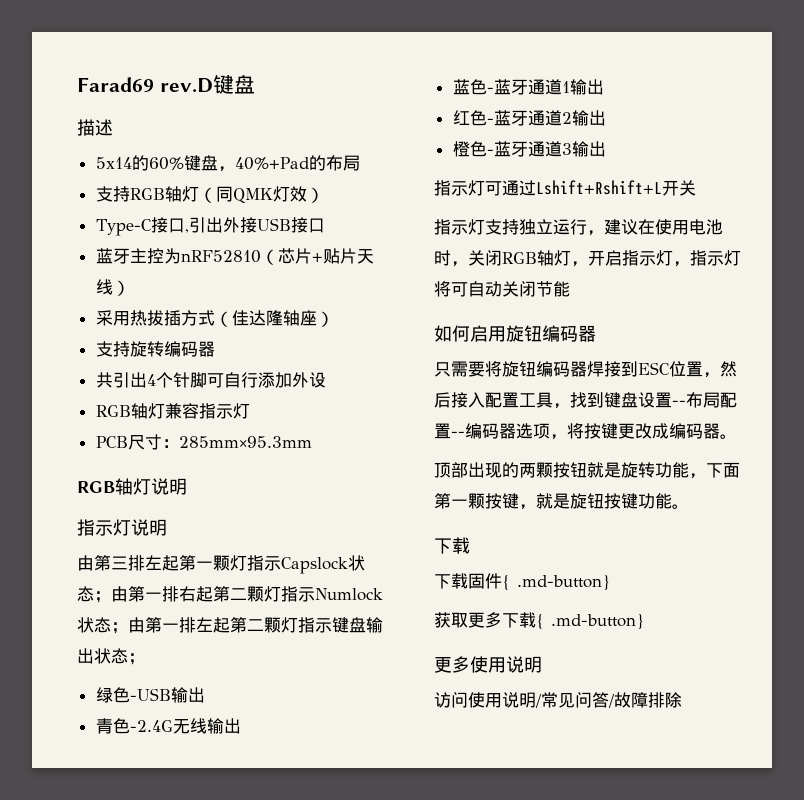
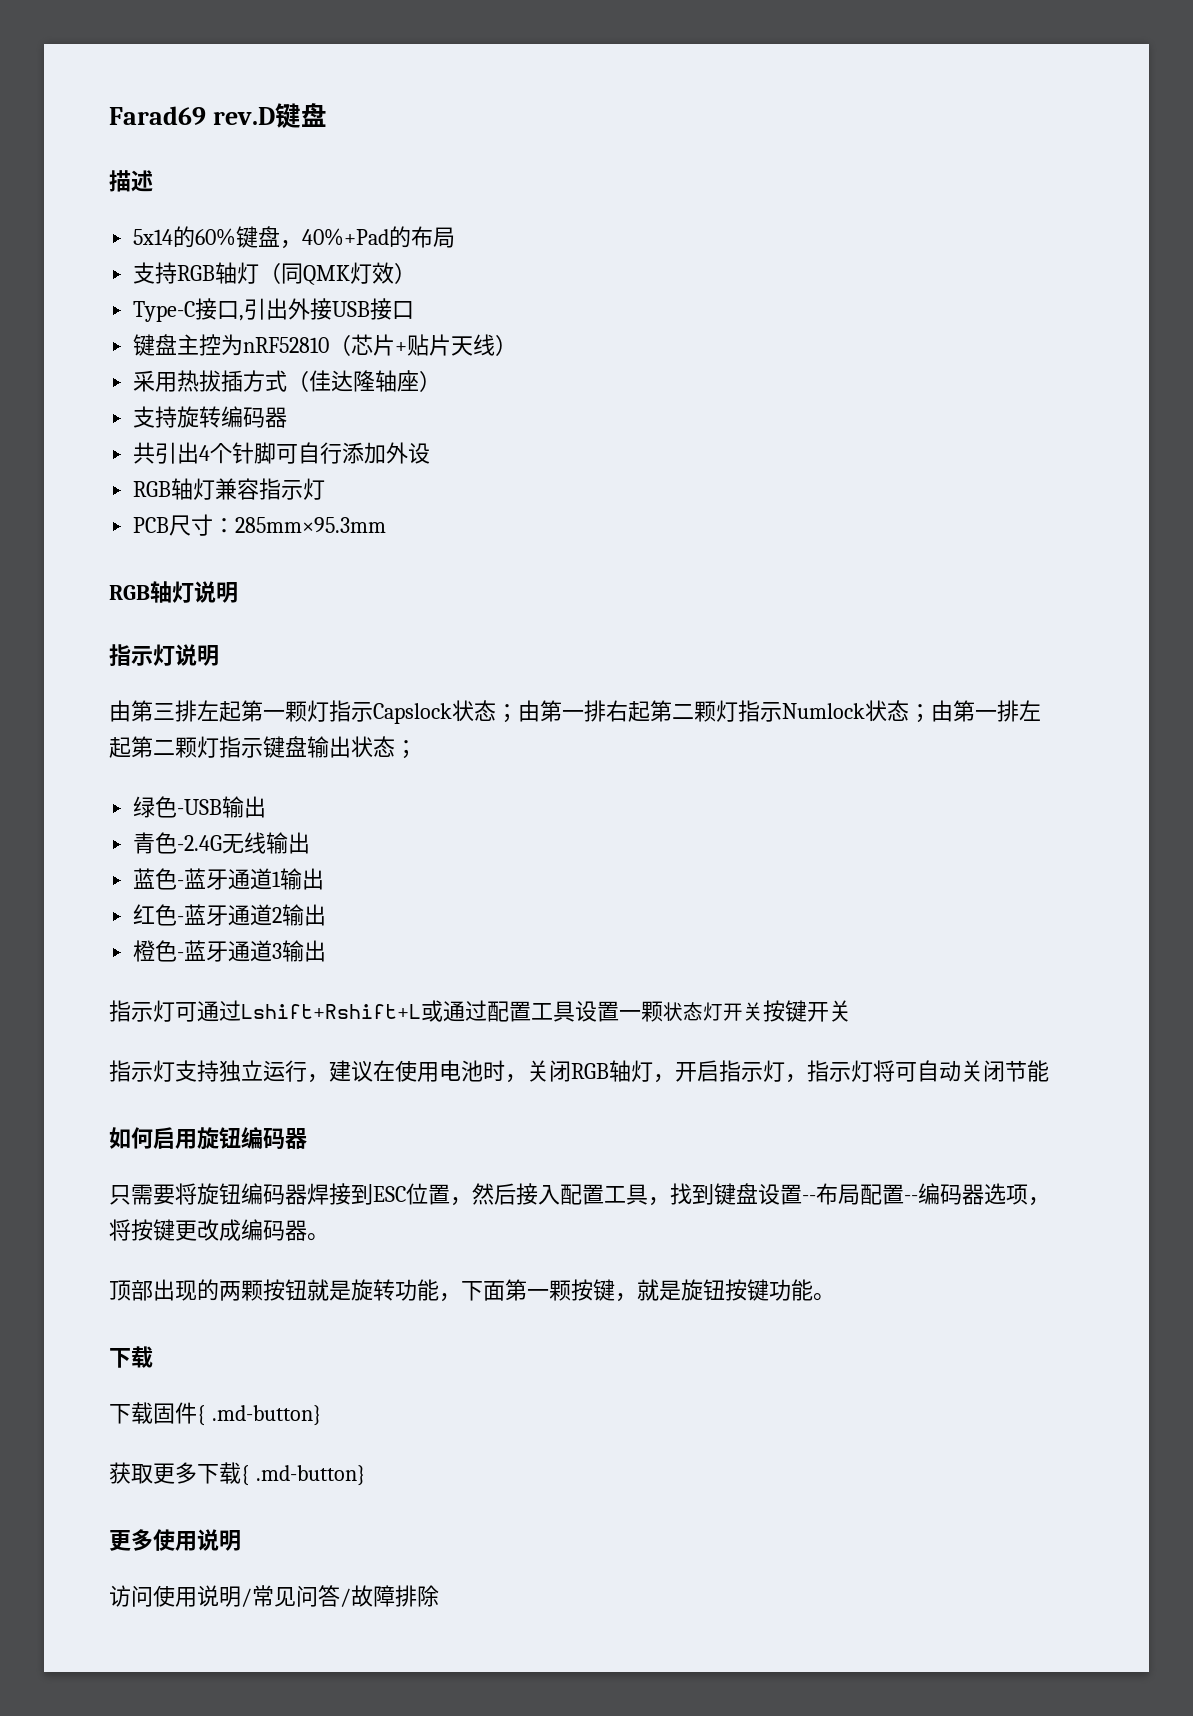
- 蓝牙主控为nRF52810（芯片+贴片天线）
+ 键盘主控为nRF52810（芯片+贴片天线）
- 指示灯可通过Lshift+Rshift+L开关
+ 指示灯可通过Lshift+Rshift+L或通过配置工具设置一颗状态灯开关按键开关

